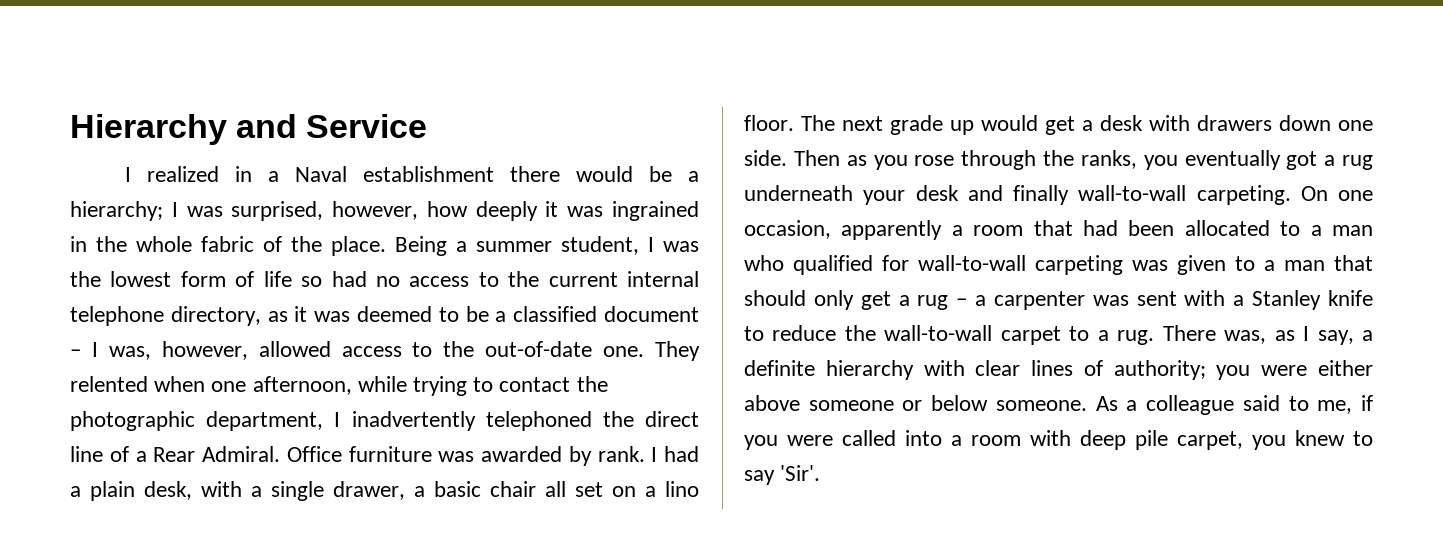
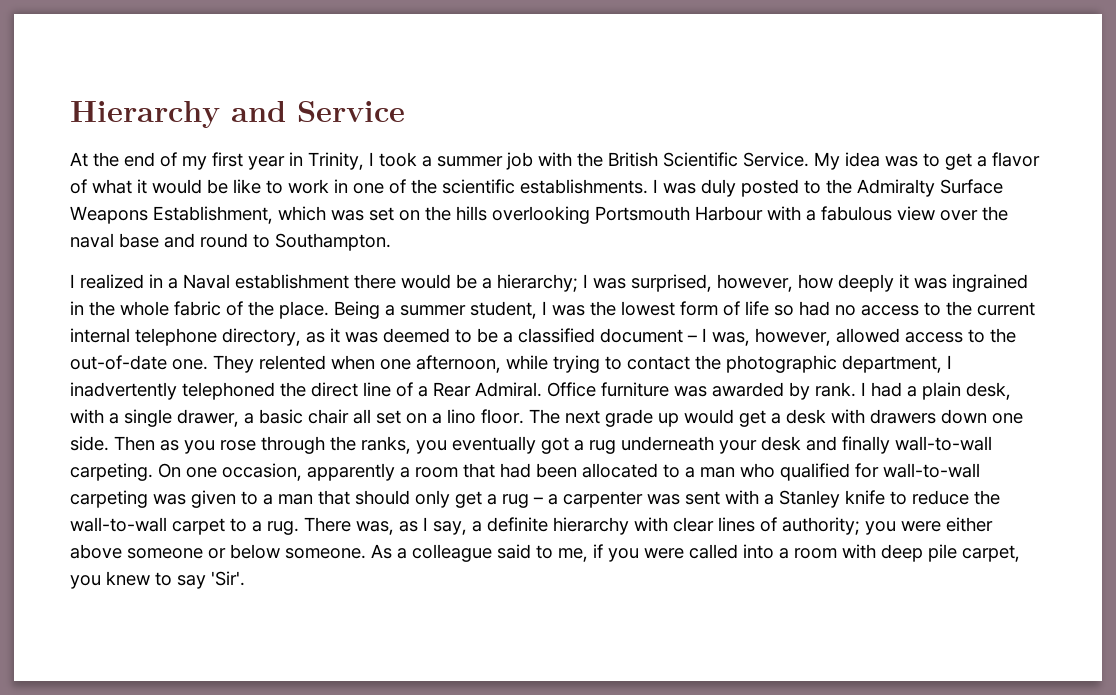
+ At the end of my first year in Trinity, I took a summer job with the British Scientific Service. My idea was to get a flavor of what it would be like to work in one of the scientific establishments. I was duly posted to the Admiralty Surface Weapons Establishment, which was set on the hills overlooking Portsmouth Harbour with a fabulous view over the naval base and round to Southampton.

